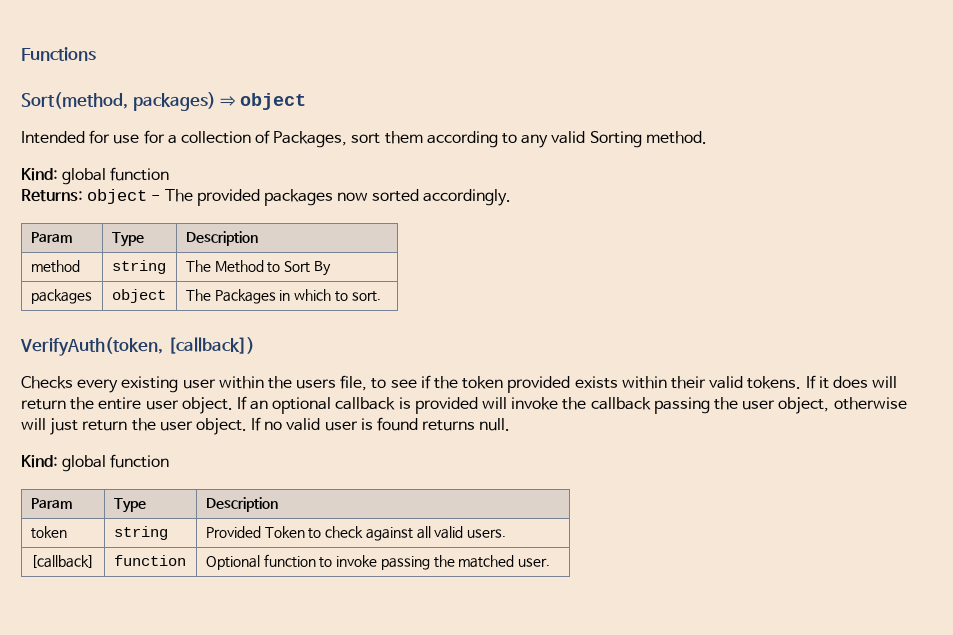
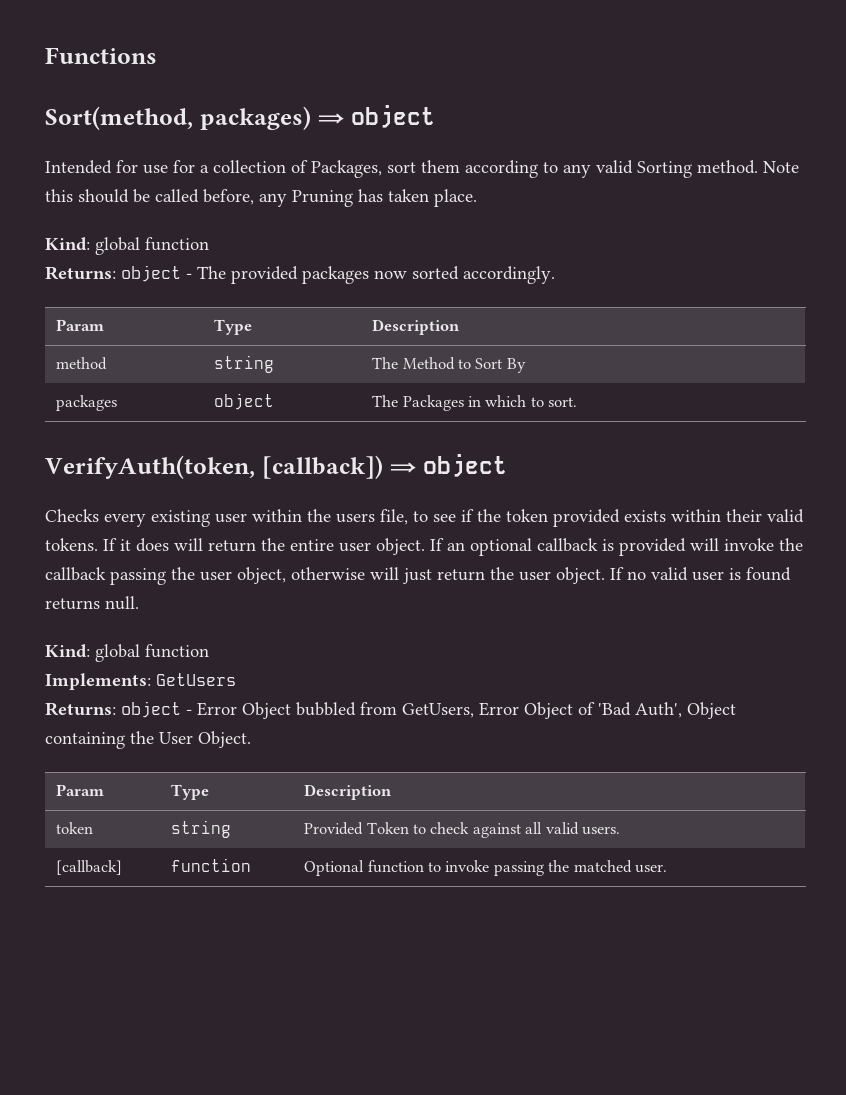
+ Note this should be called before, any Pruning has taken place.
- VerifyAuth(token, [callback])
+ VerifyAuth(token, [callback]) ⇒ object
+ Implements: GetUsers
+ Returns: object - Error Object bubbled from GetUsers, Error Object of 'Bad Auth', Object containing the User Object.

